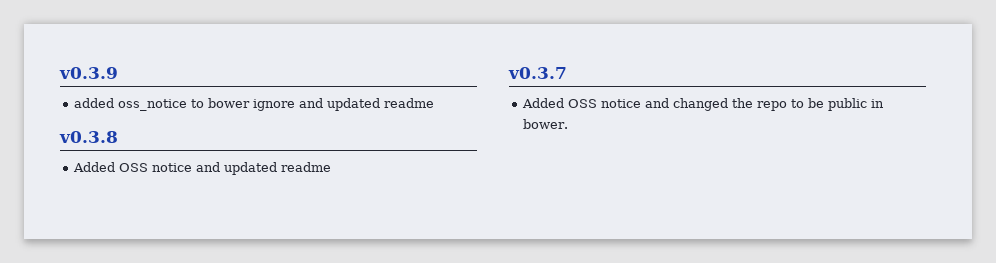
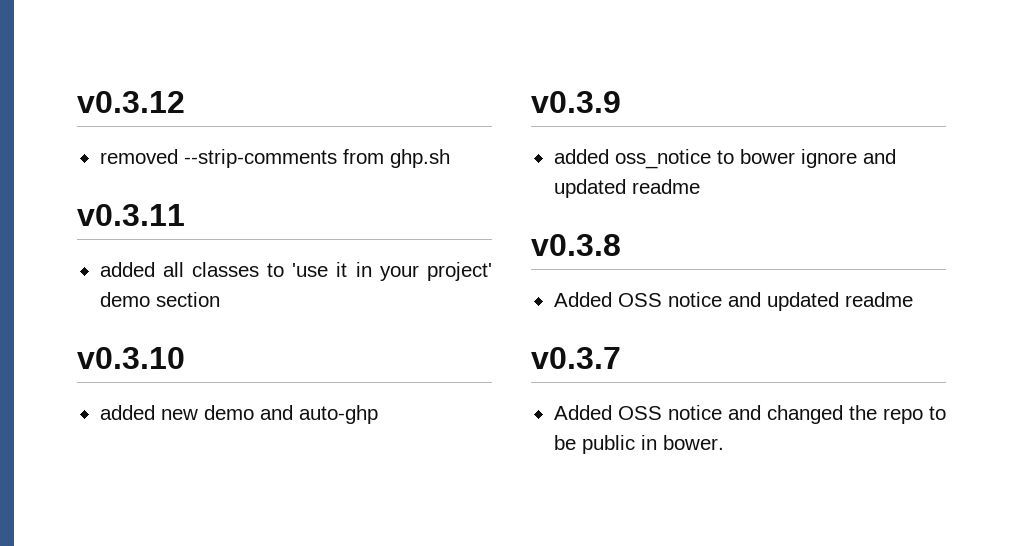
+ v0.3.12
+ removed --strip-comments from ghp.sh
+ v0.3.11
+ added all classes to 'use it in your project' demo section
+ v0.3.10
+ added new demo and auto-ghp

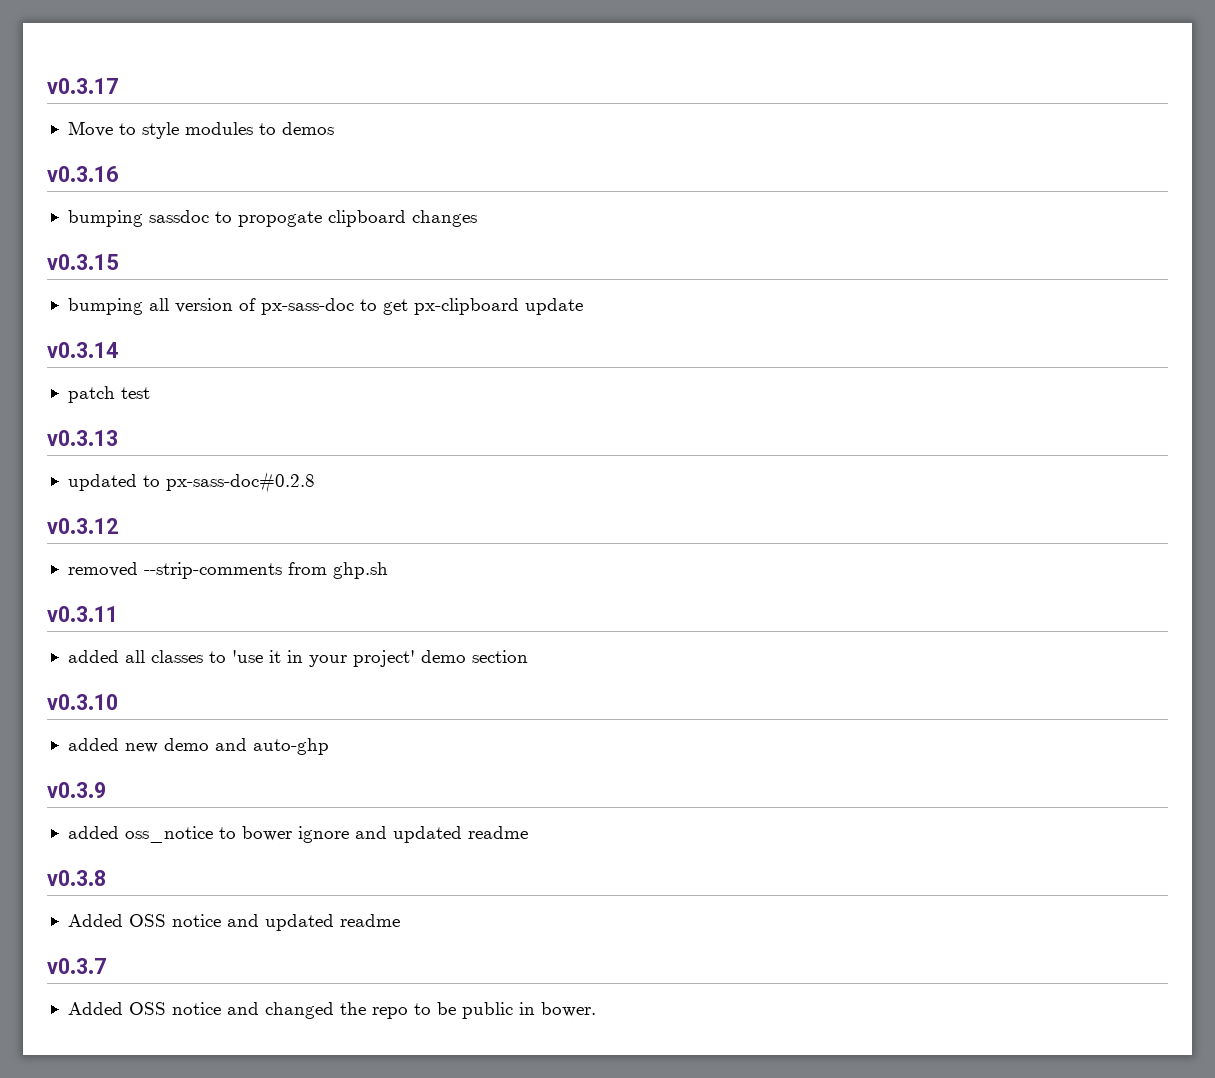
+ v0.3.17
+ Move to style modules to demos
+ v0.3.16
+ bumping sassdoc to propogate clipboard changes
+ v0.3.15
+ bumping all version of px-sass-doc to get px-clipboard update
+ v0.3.14
+ patch test
+ v0.3.13
+ updated to px-sass-doc#0.2.8

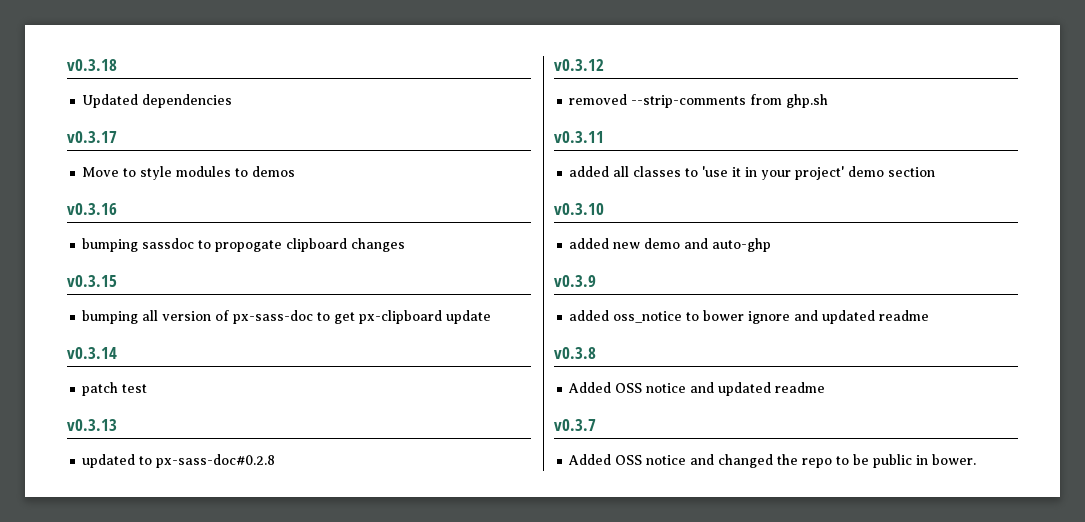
+ v0.3.18
+ Updated dependencies

